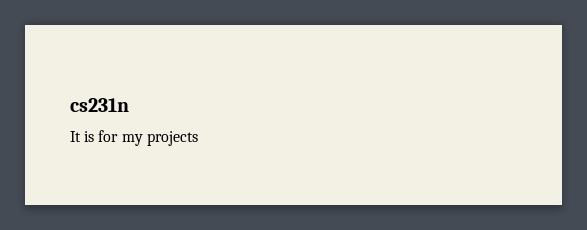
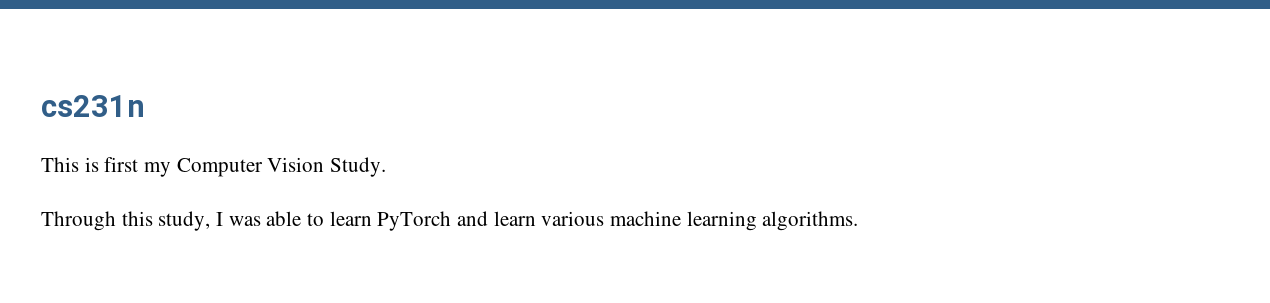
- It is for my projects
+ This is first my Computer Vision Study.
+ Through this study, I was able to learn PyTorch and learn various machine learning algorithms.

